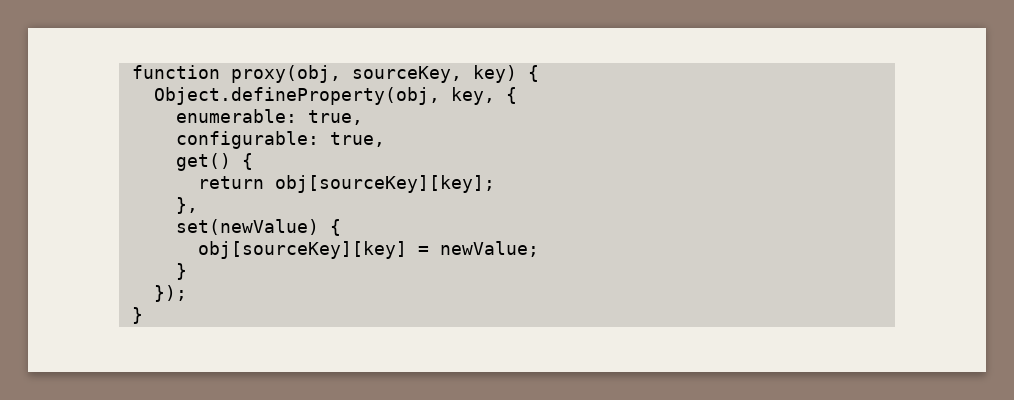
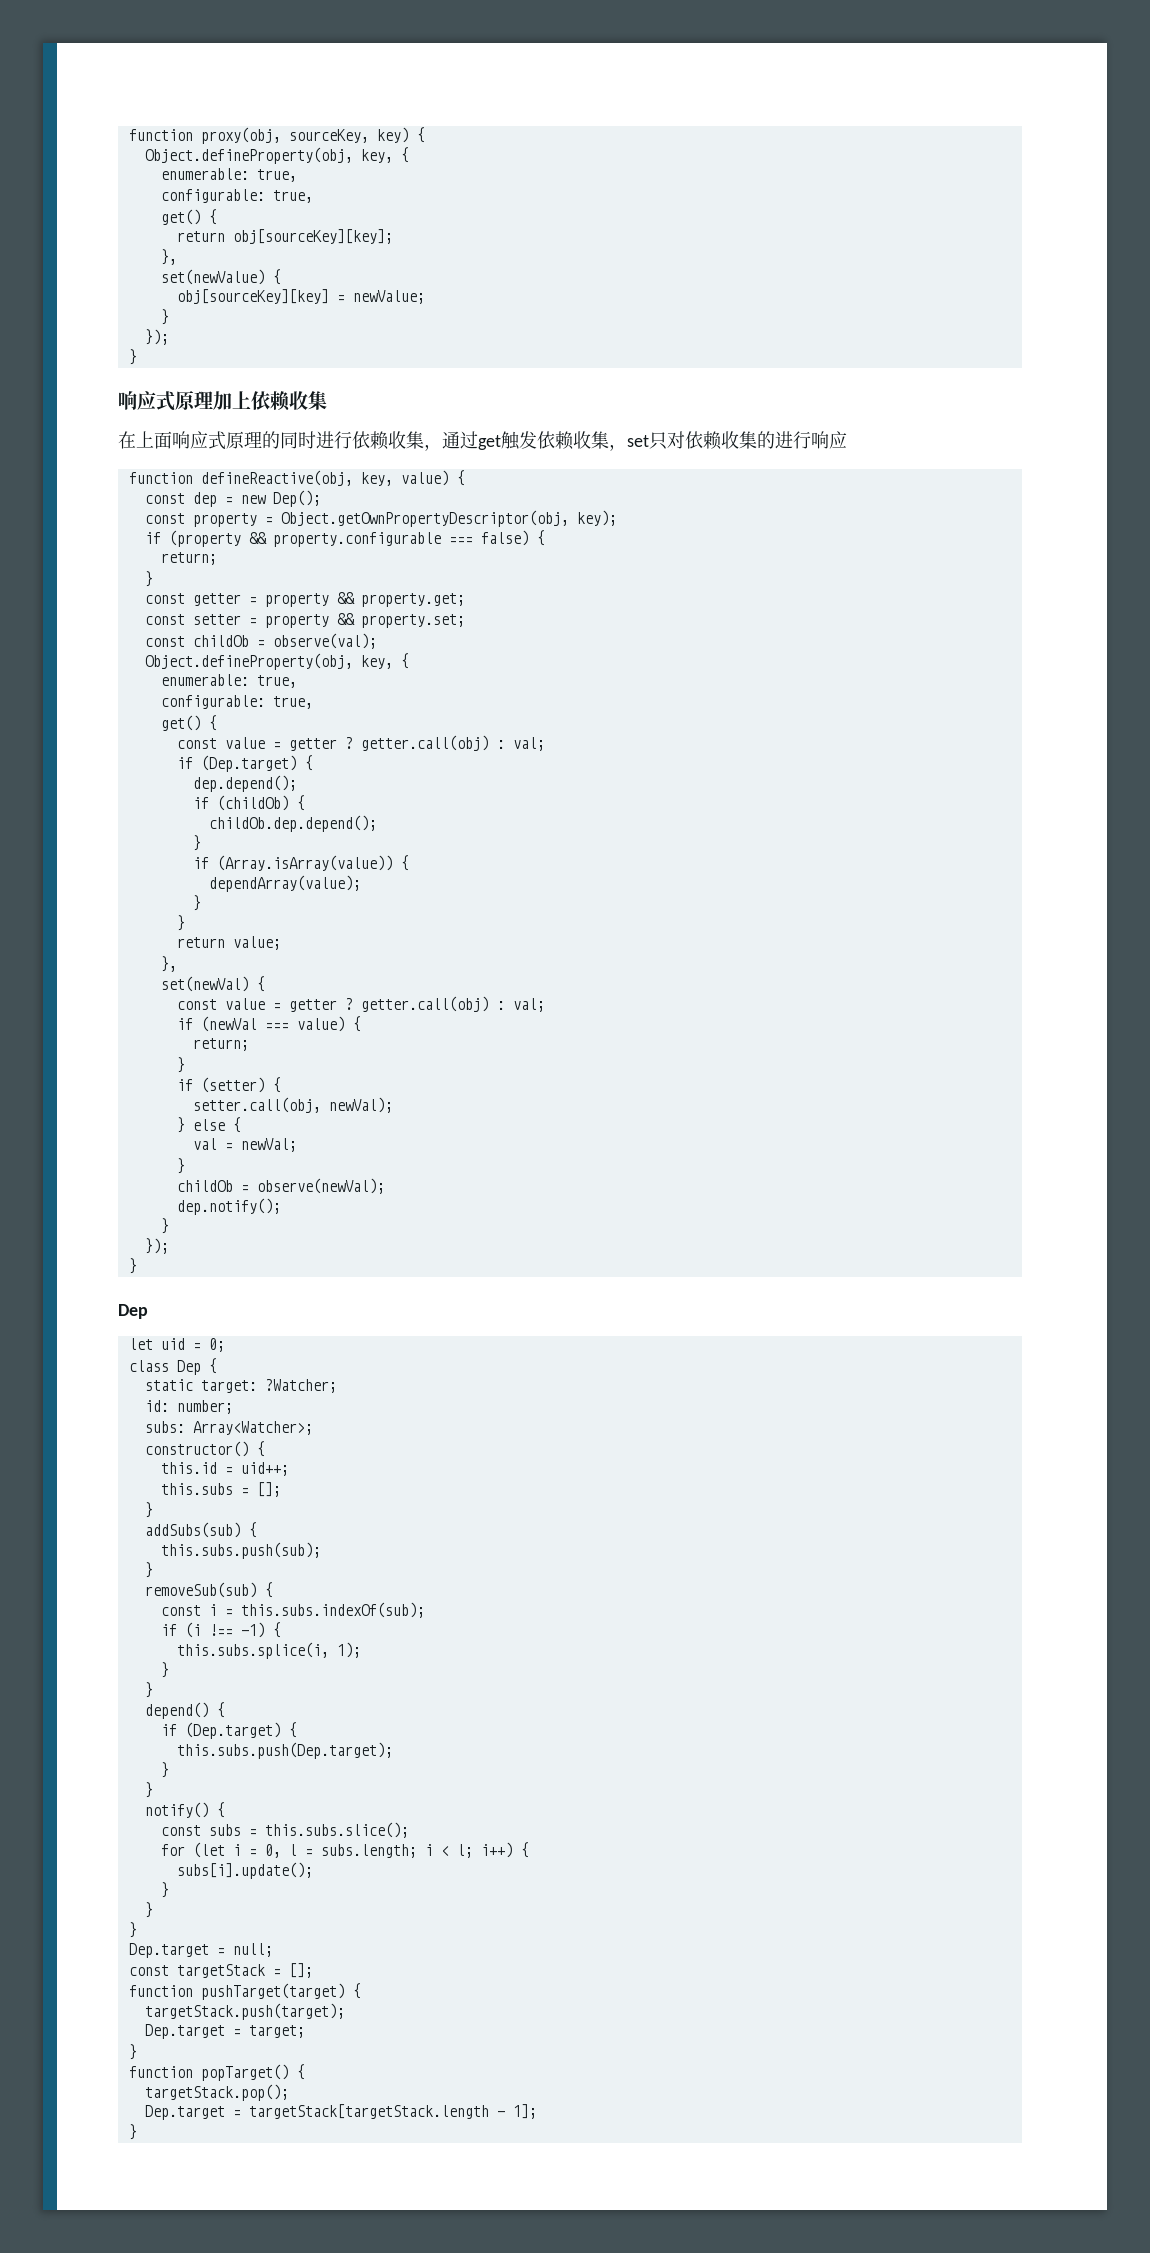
+ 响应式原理加上依赖收集
+ 在上面响应式原理的同时进行依赖收集，通过get触发依赖收集，set只对依赖收集的进行响应
+ function defineReactive(obj, key, value) {
+ const dep = new Dep();
+ const property = Object.getOwnPropertyDescriptor(obj, key);
+ if (property && property.configurable === false) {
+ return;
+ }
+ const getter = property && property.get;
+ const setter = property && property.set;
+ const childOb = observe(val);
+ Object.defineProperty(obj, key, {
+ enumerable: true,
+ configurable: true,
+ get() {
+ const value = getter ? getter.call(obj) : val;
+ if (Dep.target) {
+ dep.depend();
+ if (childOb) {
+ childOb.dep.depend();
+ }
+ if (Array.isArray(value)) {
+ dependArray(value);
+ }
+ }
+ return value;
+ },
+ set(newVal) {
+ const value = getter ? getter.call(obj) : val;
+ if (newVal === value) {
+ return;
+ }
+ if (setter) {
+ setter.call(obj, newVal);
+ } else {
+ val = newVal;
+ }
+ childOb = observe(newVal);
+ dep.notify();
+ }
+ });
+ }
+ Dep
+ let uid = 0;
+ class Dep {
+ static target: ?Watcher;
+ id: number;
+ subs: Array<Watcher>;
+ constructor() {
+ this.id = uid++;
+ this.subs = [];
+ }
+ addSubs(sub) {
+ this.subs.push(sub);
+ }
+ removeSub(sub) {
+ const i = this.subs.indexOf(sub);
+ if (i !== -1) {
+ this.subs.splice(i, 1);
+ }
+ }
+ depend() {
+ if (Dep.target) {
+ this.subs.push(Dep.target);
+ }
+ }
+ notify() {
+ const subs = this.subs.slice();
+ for (let i = 0, l = subs.length; i < l; i++) {
+ subs[i].update();
+ }
+ }
+ }
+ Dep.target = null;
+ const targetStack = [];
+ function pushTarget(target) {
+ targetStack.push(target);
+ Dep.target = target;
+ }
+ function popTarget() {
+ targetStack.pop();
+ Dep.target = targetStack[targetStack.length - 1];
+ }

